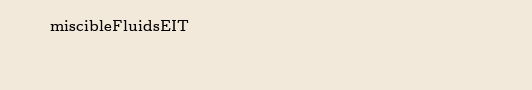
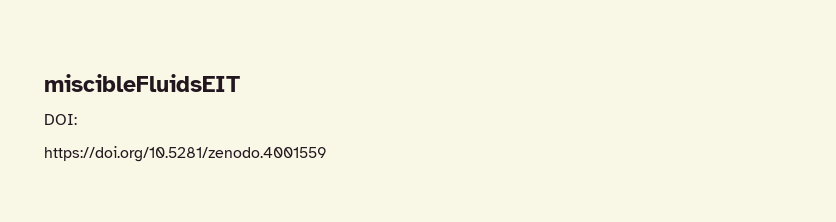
+ DOI:
+ https://doi.org/10.5281/zenodo.4001559

